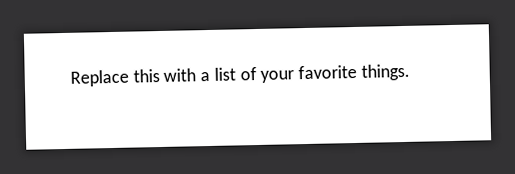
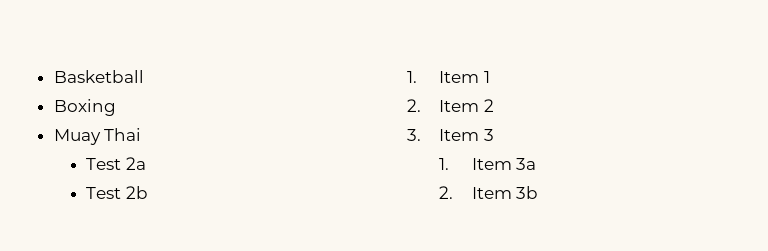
- Replace this with a list of your favorite things.
+ Basketball
+ Boxing
+ Muay Thai
+ Test 2a
+ Test 2b
+ 1. Item 1
+ 2. Item 2
+ 3. Item 3
+ 1. Item 3a
+ 2. Item 3b

